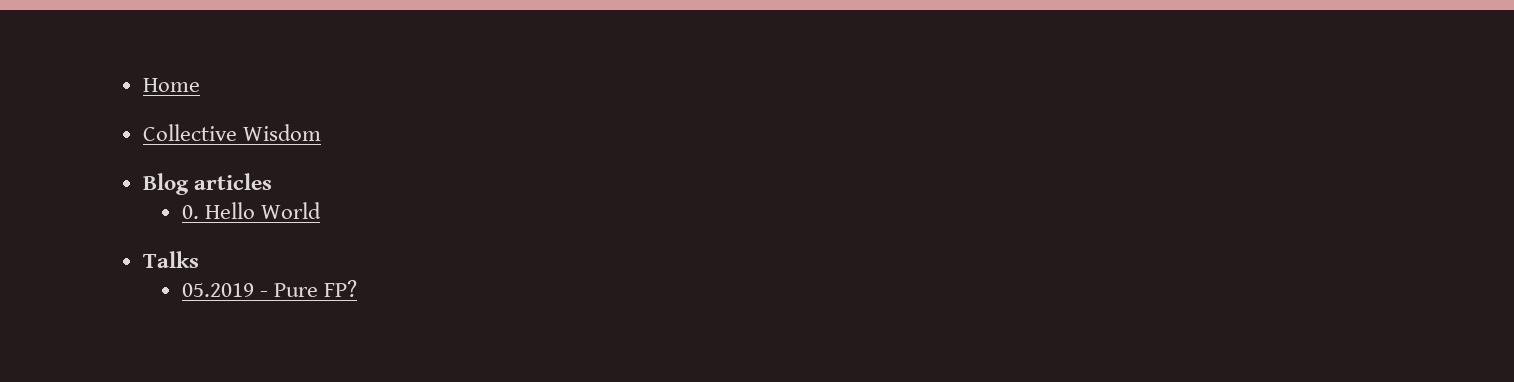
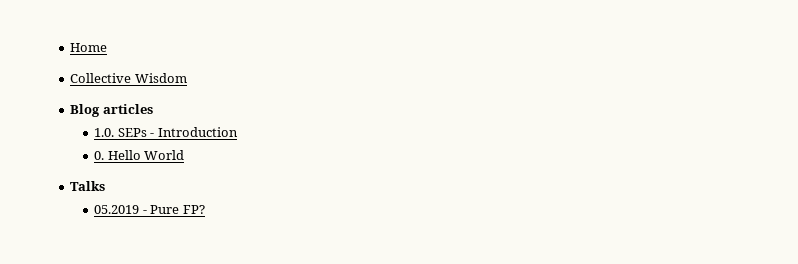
+ 1.0. SEPs - Introduction

